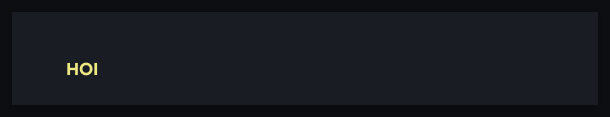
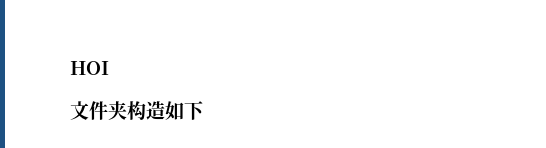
+ 文件夹构造如下

